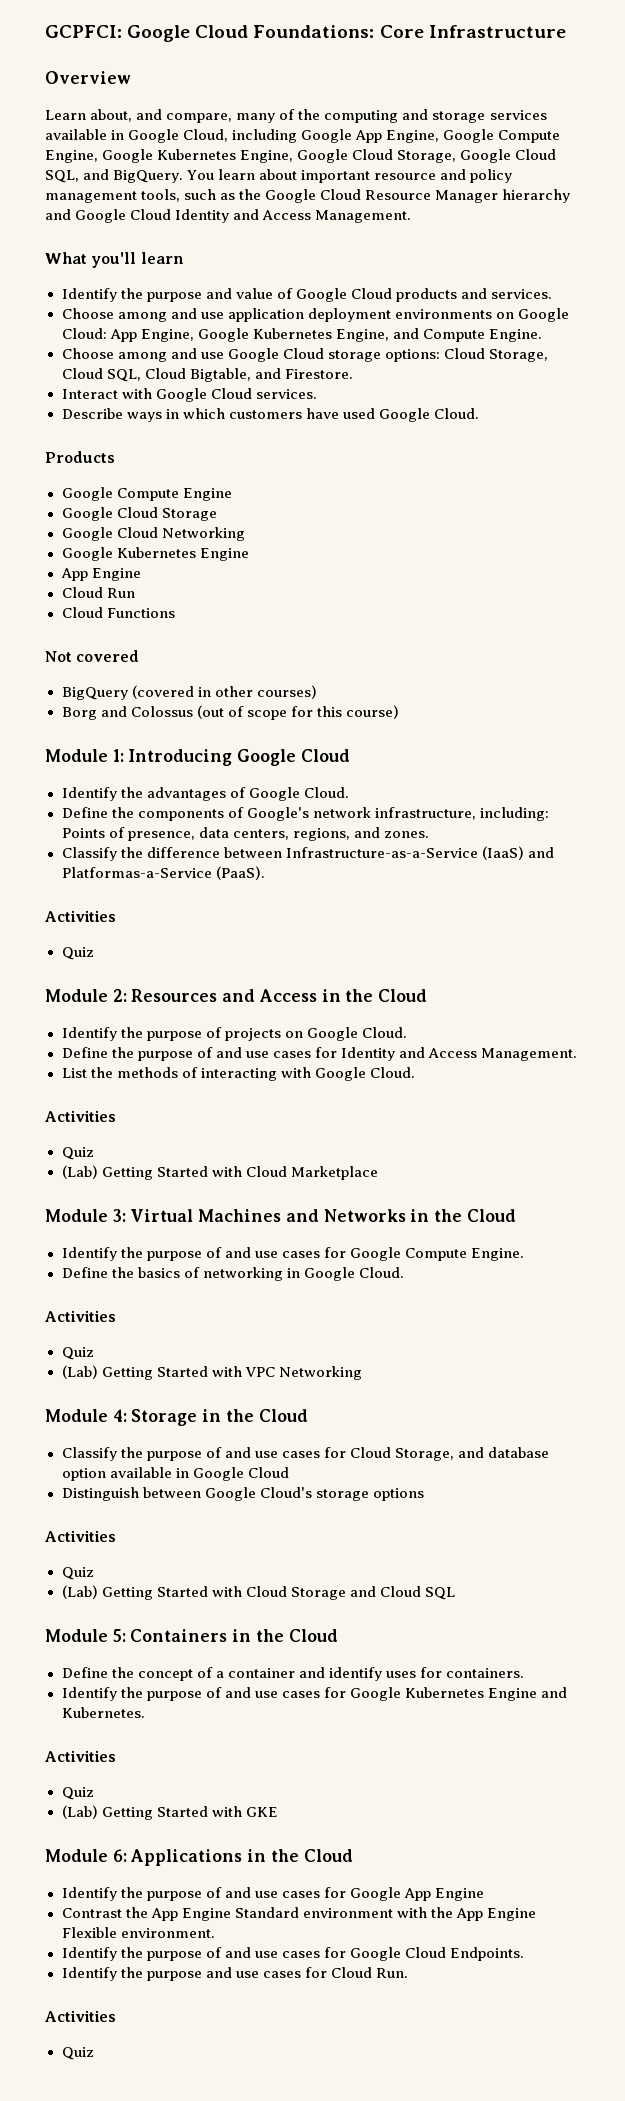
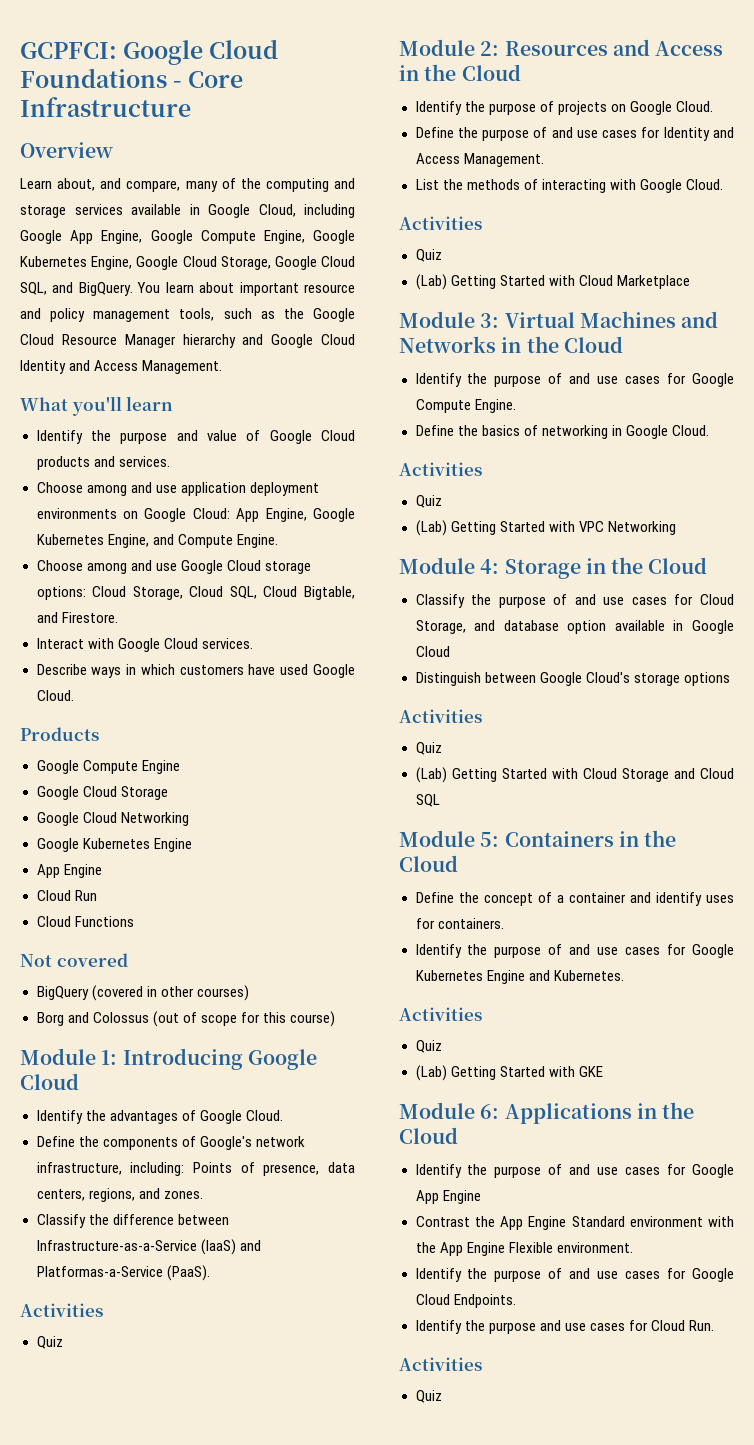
- GCPFCI: Google Cloud Foundations: Core Infrastructure
+ GCPFCI: Google Cloud Foundations - Core Infrastructure

